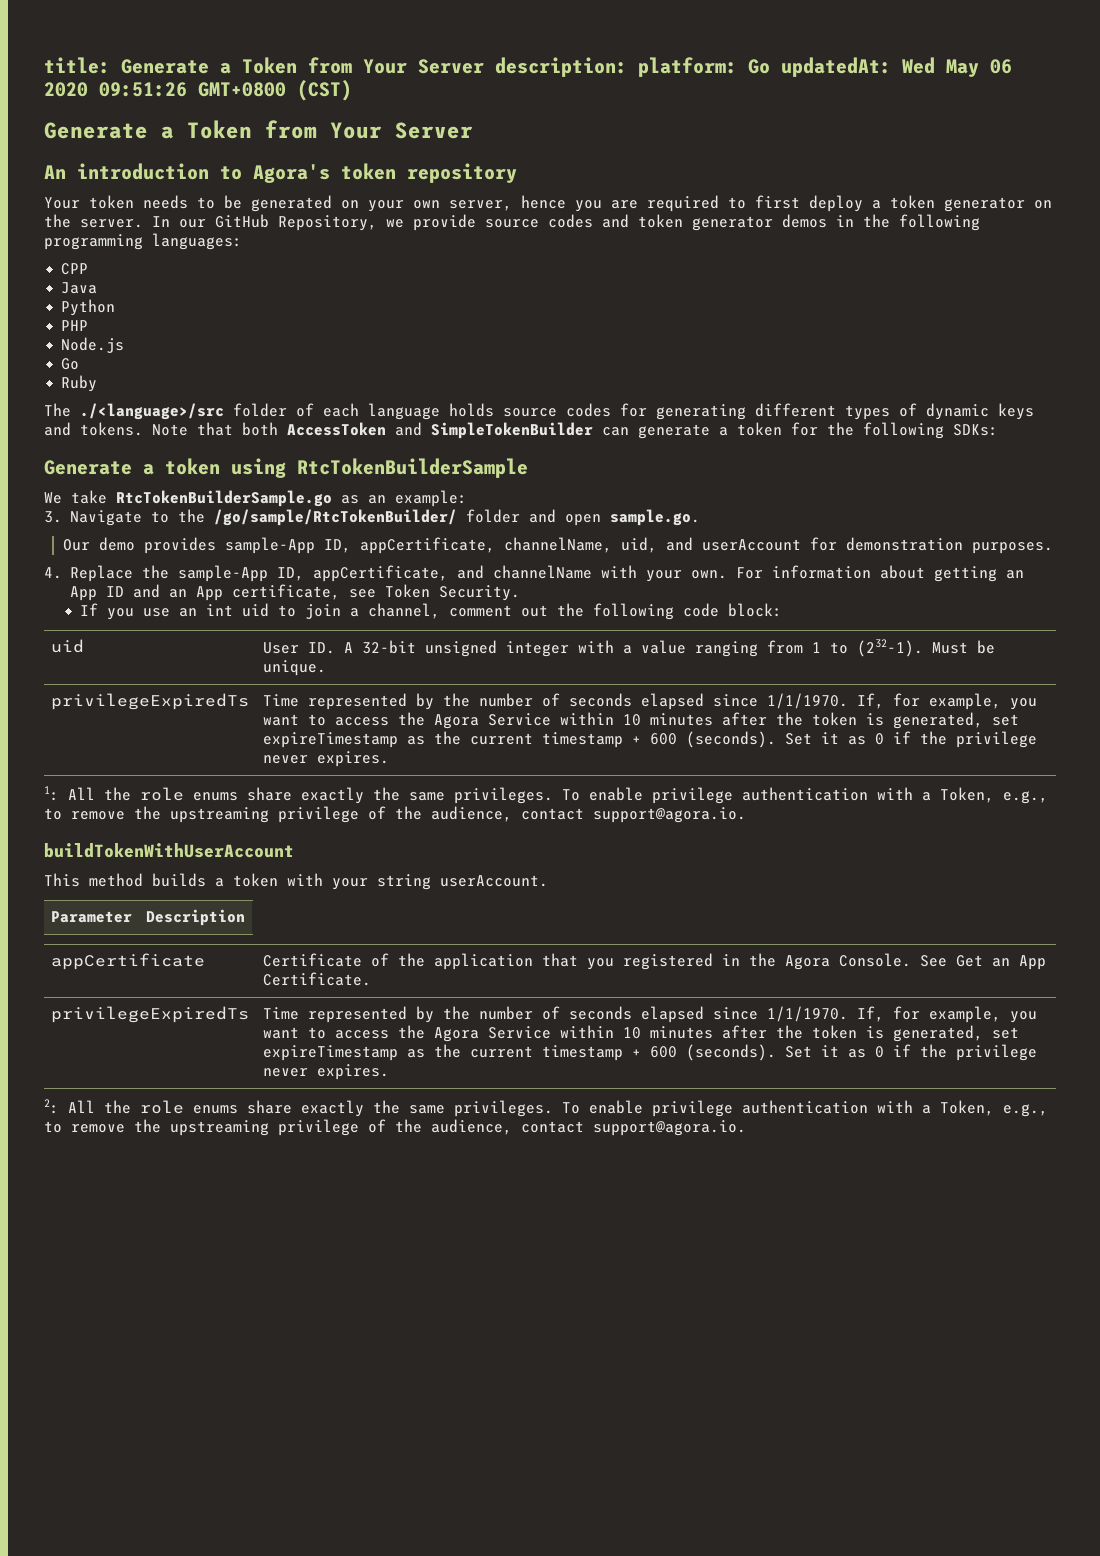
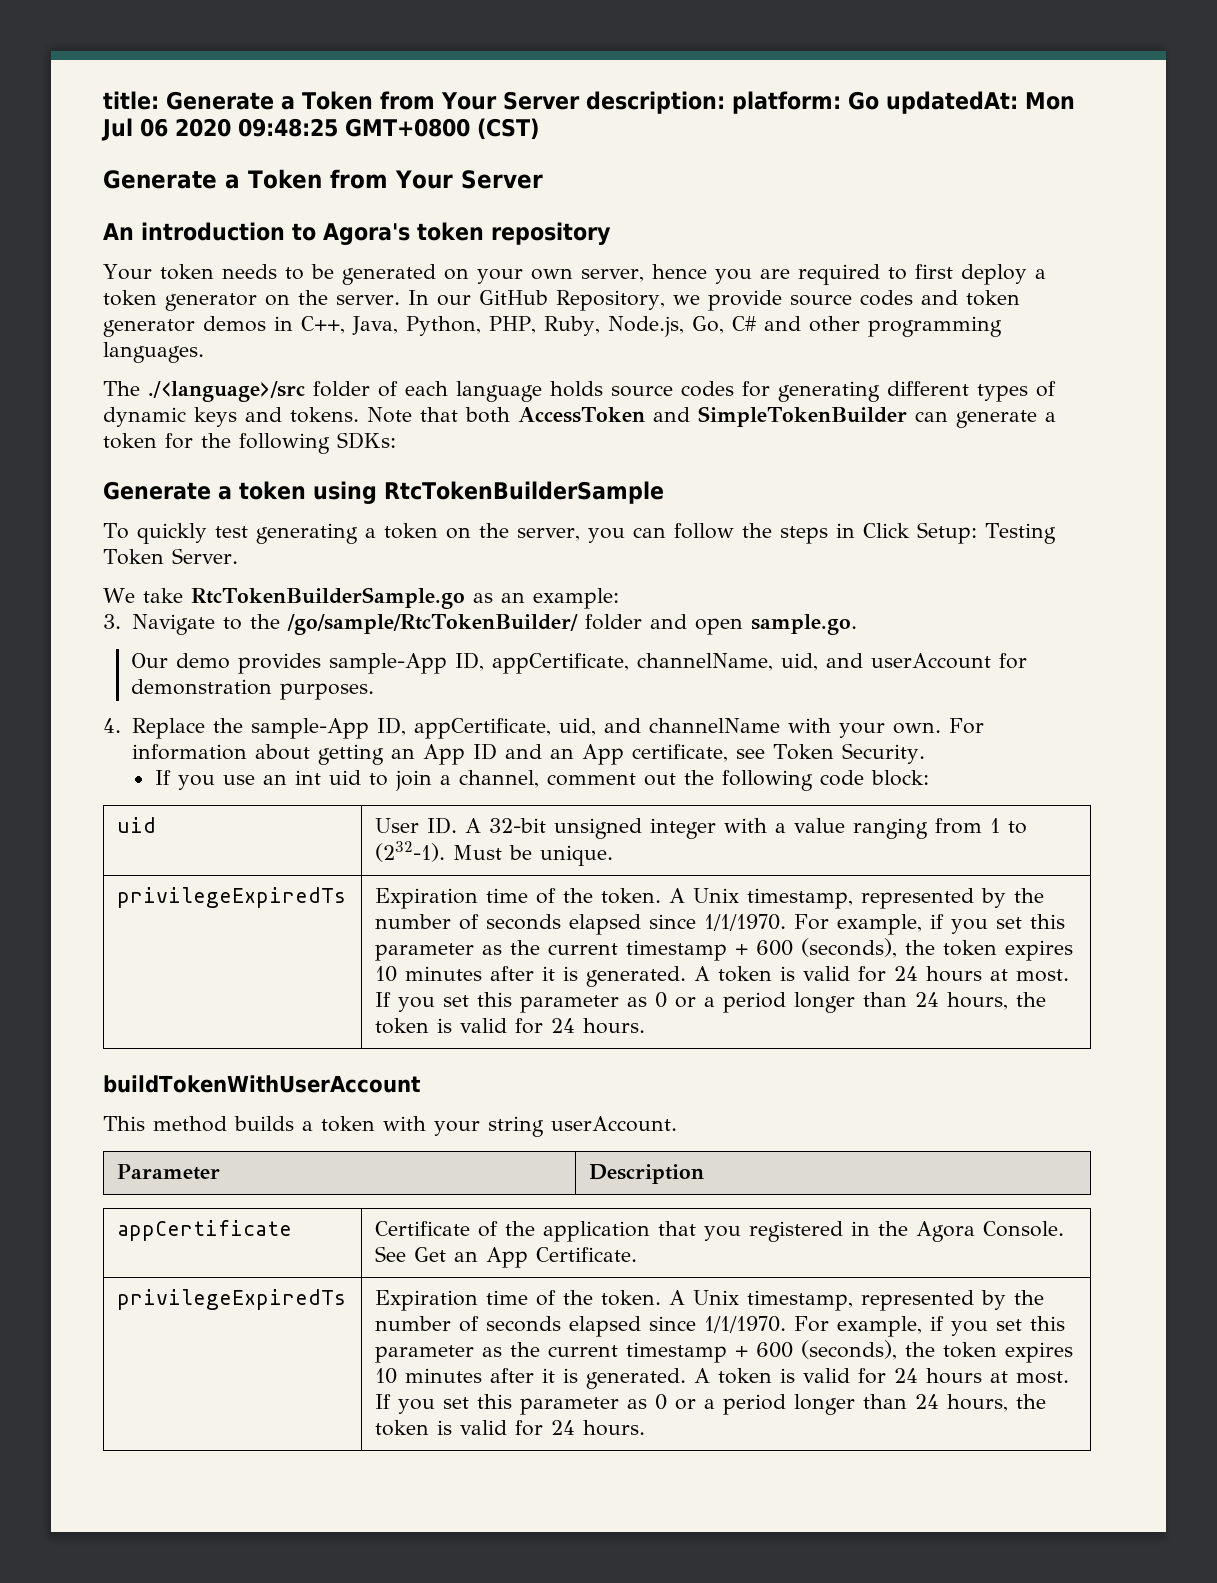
- title: Generate a Token from Your Server description: platform: Go updatedAt: Wed May 06 2020 09:51:26 GMT+0800 (CST)
+ title: Generate a Token from Your Server description: platform: Go updatedAt: Mon Jul 06 2020 09:48:25 GMT+0800 (CST)
- In our GitHub Repository, we provide source codes and token generator demos in the following programming languages:
- CPP
- Java
- Python
- PHP
- Node.js
- Go
- Ruby
+ In our GitHub Repository, we provide source codes and token generator demos in C++, Java, Python, PHP, Ruby, Node.js, Go, C# and other programming languages.
+ To quickly test generating a token on the server, you can follow the steps in Click Setup: Testing Token Server.
- 4. Replace the sample-App ID, appCertificate, and channelName with your own.
+ 4. Replace the sample-App ID, appCertificate, uid, and channelName with your own.
  uid | User ID. A 32-bit unsigned integer with a value ranging from 1 to (232-1). Must be unique.
- privilegeExpiredTs | Time represented by the number of seconds elapsed since 1/1/1970. If, for example, you want to access the Agora Service within 10 minutes after the token is generated, set expireTimestamp as the current timestamp + 600 (seconds). Set it as 0 if the privilege never expires.
- 1: All the role enums share exactly the same privileges. To enable privilege authentication with a Token, e.g., to remove the upstreaming privilege of the audience, contact support@agora.io.
+ privilegeExpiredTs | Expiration time of the token. A Unix timestamp, represented by the number of seconds elapsed since 1/1/1970. For example, if you set this parameter as the current timestamp + 600 (seconds), the token expires 10 minutes after it is generated. A token is valid for 24 hours at most. If you set this parameter as 0 or a period longer than 24 hours, the token is valid for 24 hours.
  appCertificate | Certificate of the application that you registered in the Agora Console. See Get an App Certificate.
- privilegeExpiredTs | Time represented by the number of seconds elapsed since 1/1/1970. If, for example, you want to access the Agora Service within 10 minutes after the token is generated, set expireTimestamp as the current timestamp + 600 (seconds). Set it as 0 if the privilege never expires.
- 2: All the role enums share exactly the same privileges. To enable privilege authentication with a Token, e.g., to remove the upstreaming privilege of the audience, contact support@agora.io.
+ privilegeExpiredTs | Expiration time of the token. A Unix timestamp, represented by the number of seconds elapsed since 1/1/1970. For example, if you set this parameter as the current timestamp + 600 (seconds), the token expires 10 minutes after it is generated. A token is valid for 24 hours at most. If you set this parameter as 0 or a period longer than 24 hours, the token is valid for 24 hours.

